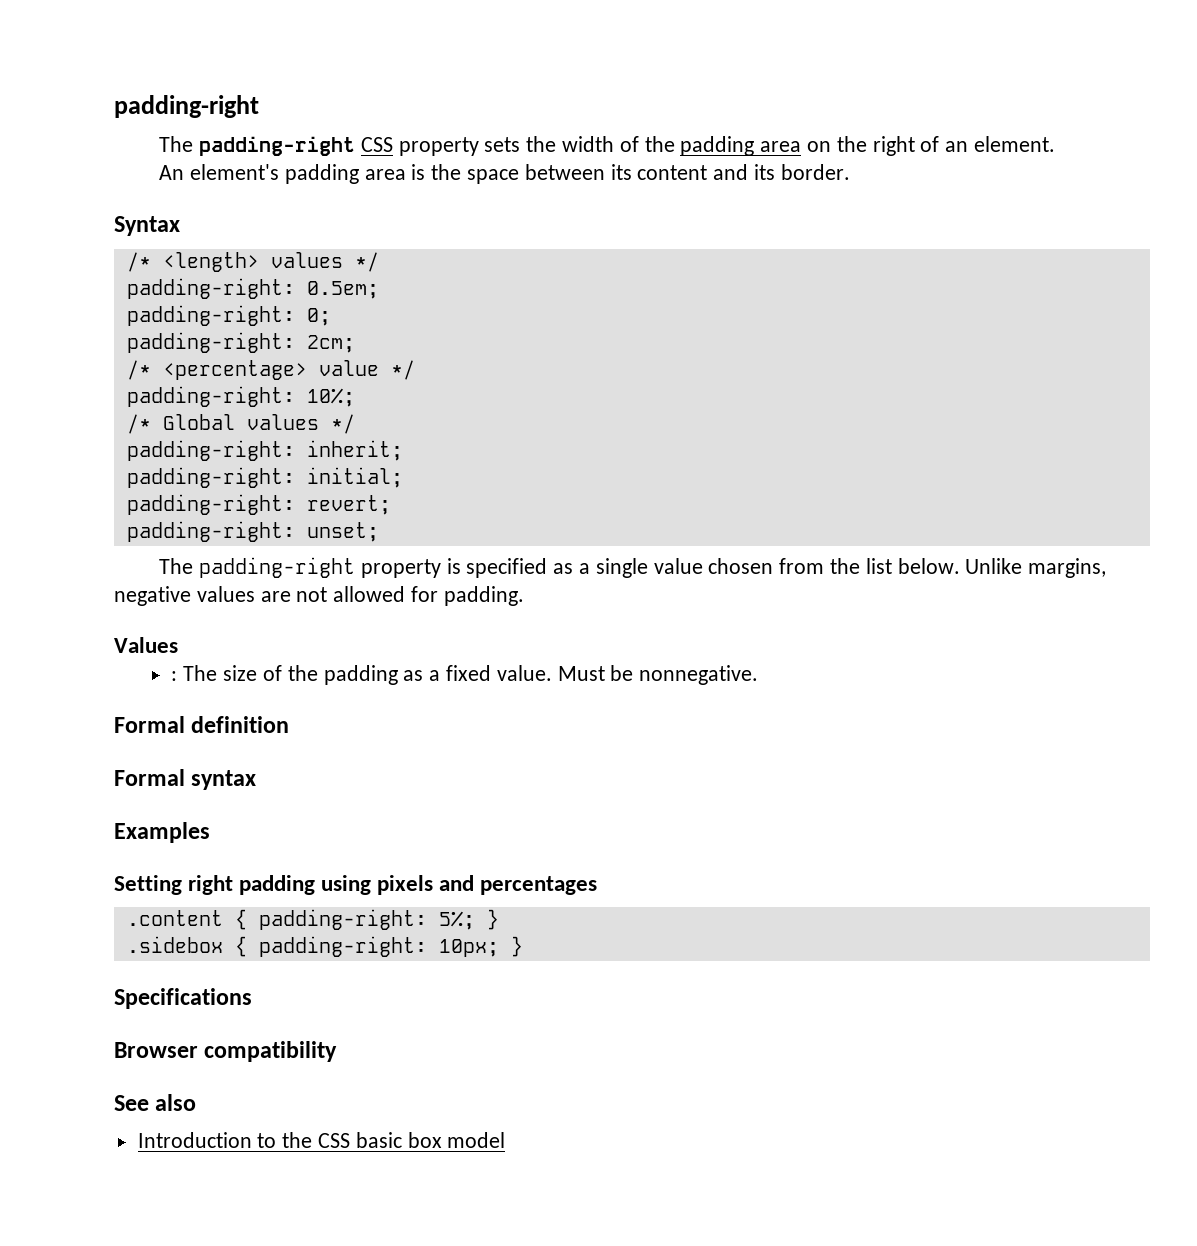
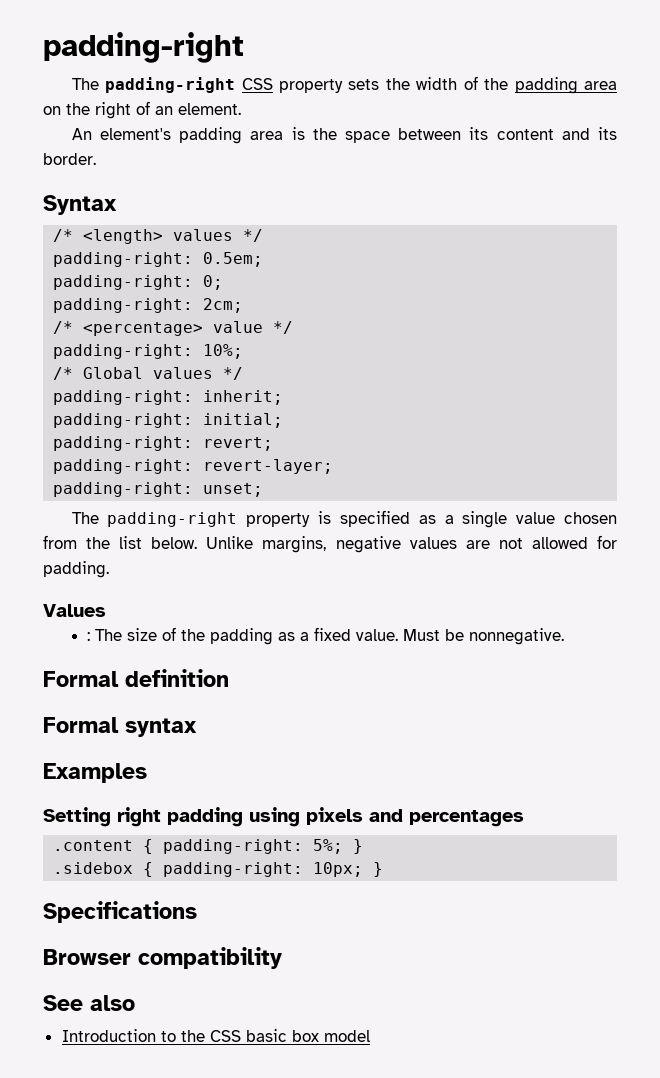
+ padding-right: revert-layer;

